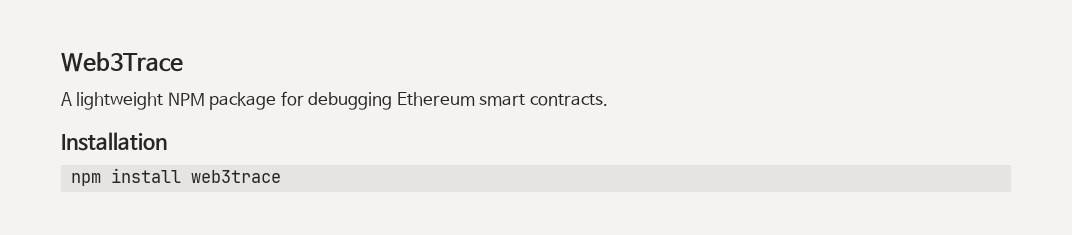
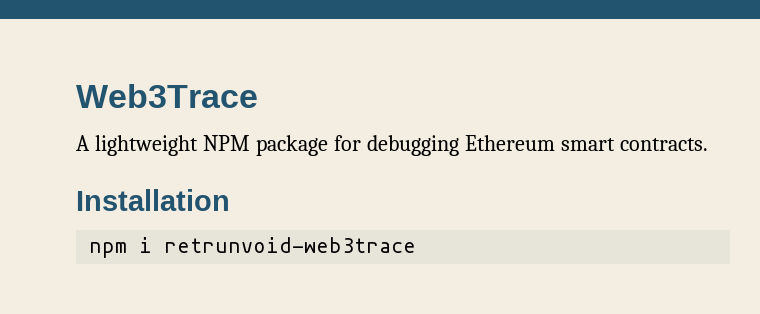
- npm install web3trace
+ npm i retrunvoid-web3trace

